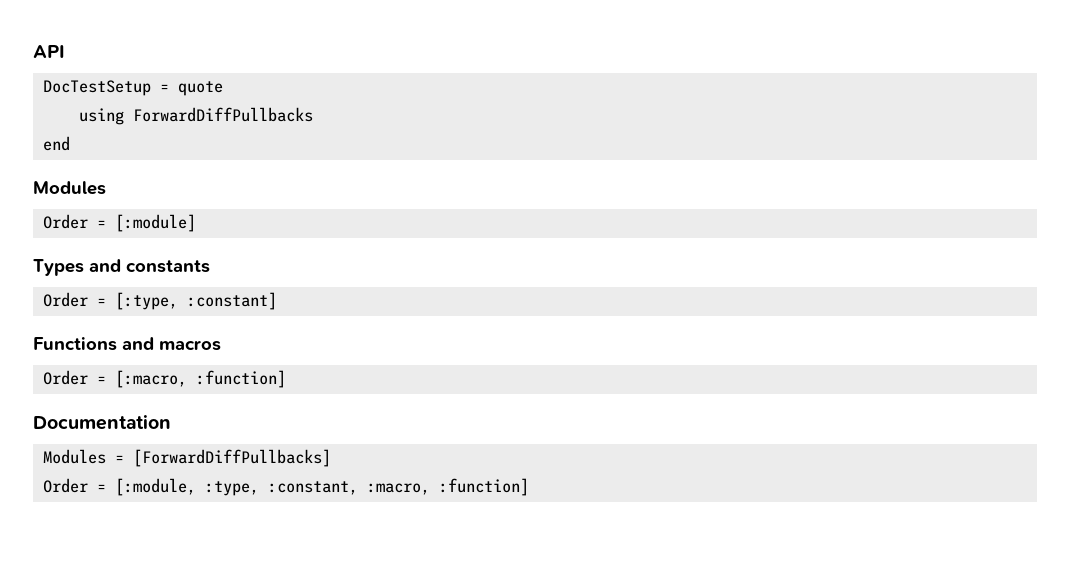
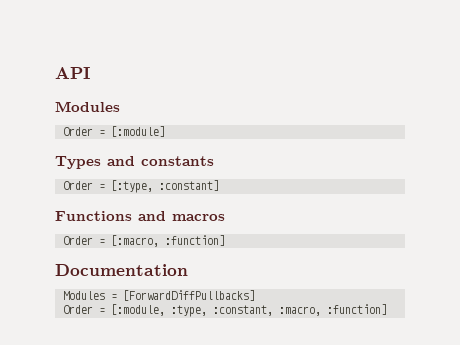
- DocTestSetup = quote
- using ForwardDiffPullbacks
- end

